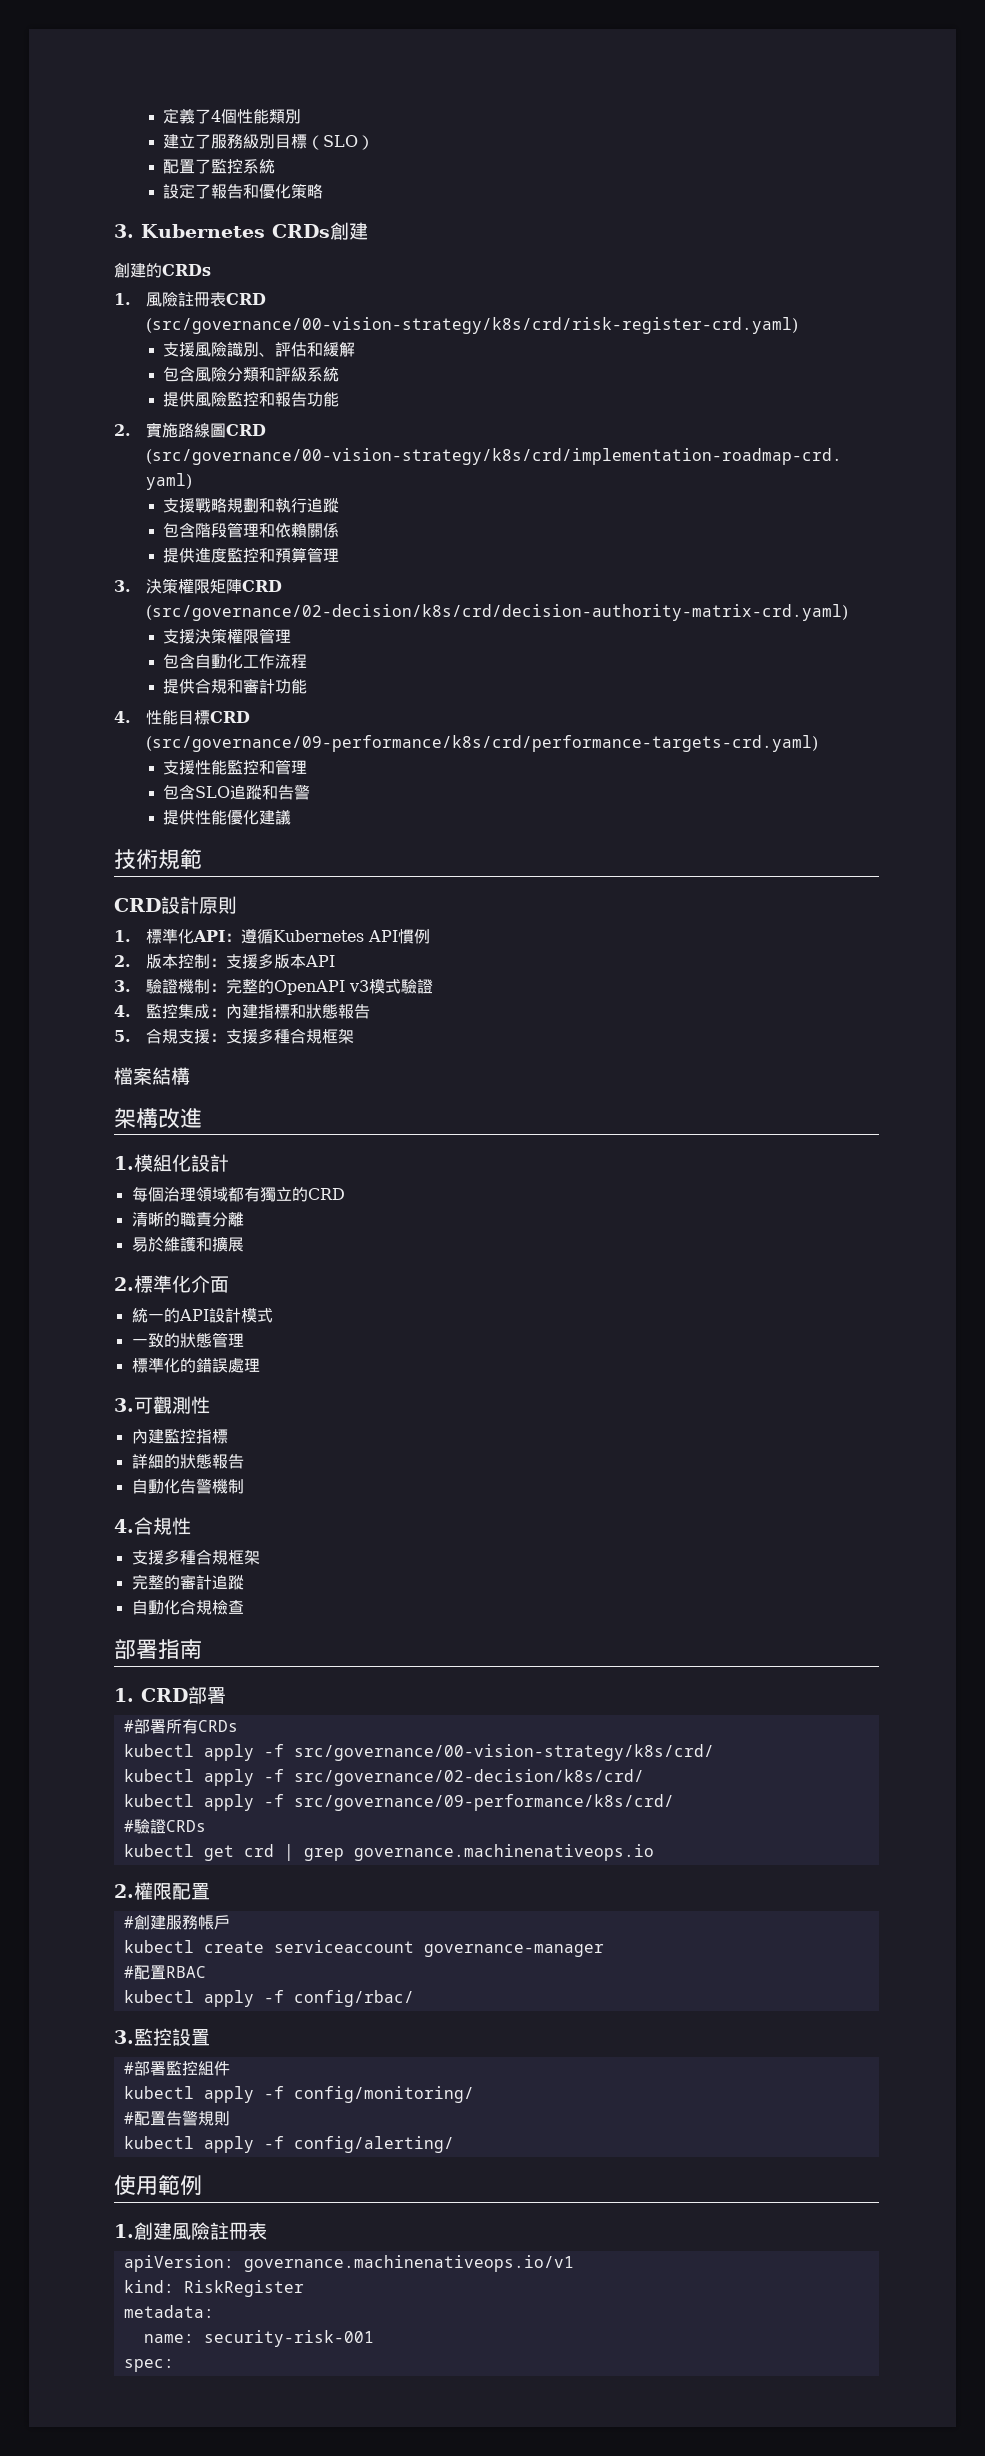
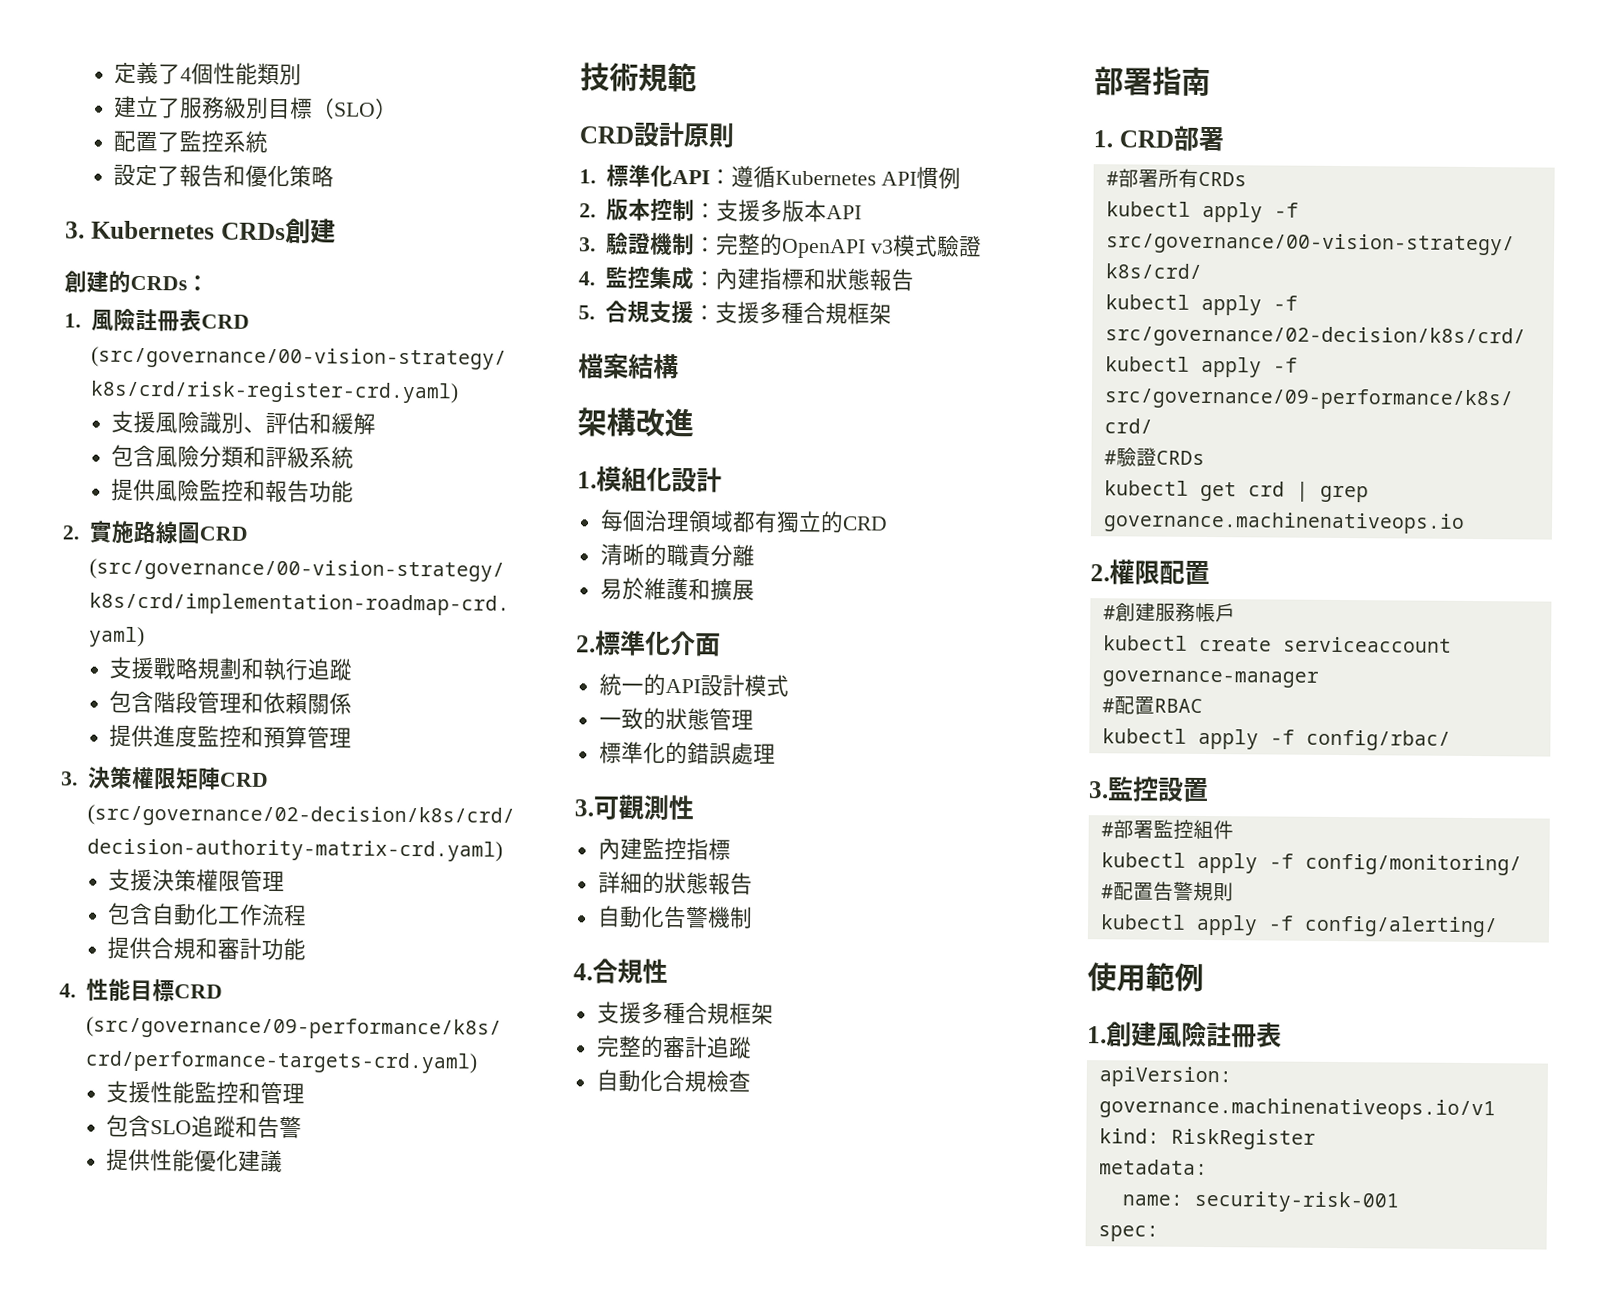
- 創建的CRDs
+ 創建的CRDs：

